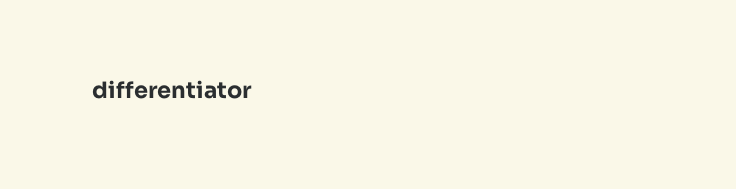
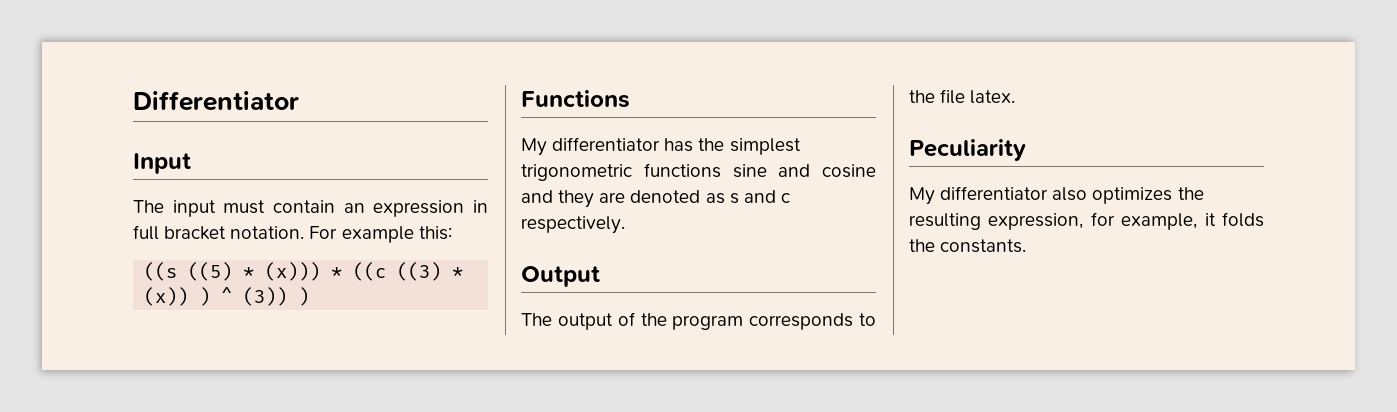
- differentiator
+ Differentiator
+ Input
+ The input must contain an expression in full bracket notation. For example this:
+ ((s ((5) * (x))) * ((c ((3) * (x)) ) ^ (3)) )
+ Functions
+ My differentiator has the simplest trigonometric functions sine and cosine and they are denoted as s and c respectively.
+ Output
+ The output of the program corresponds to the file latex.
+ Peculiarity
+ My differentiator also optimizes the resulting expression, for example, it folds the constants.

